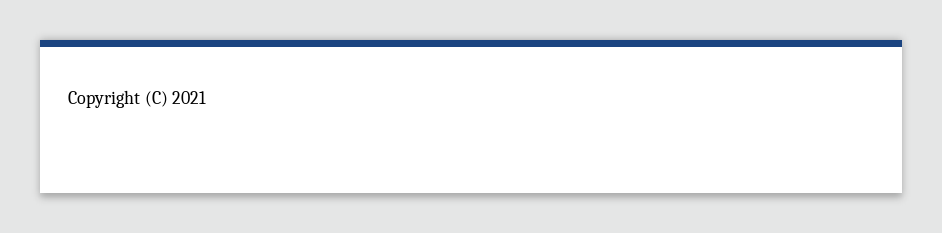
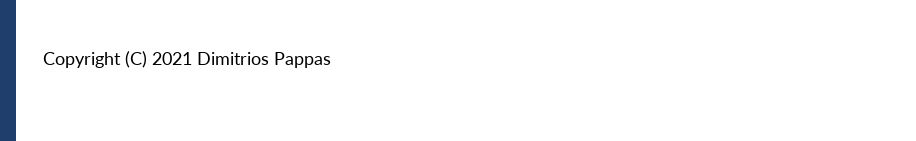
- Copyright (C) 2021
+ Copyright (C) 2021 Dimitrios Pappas

